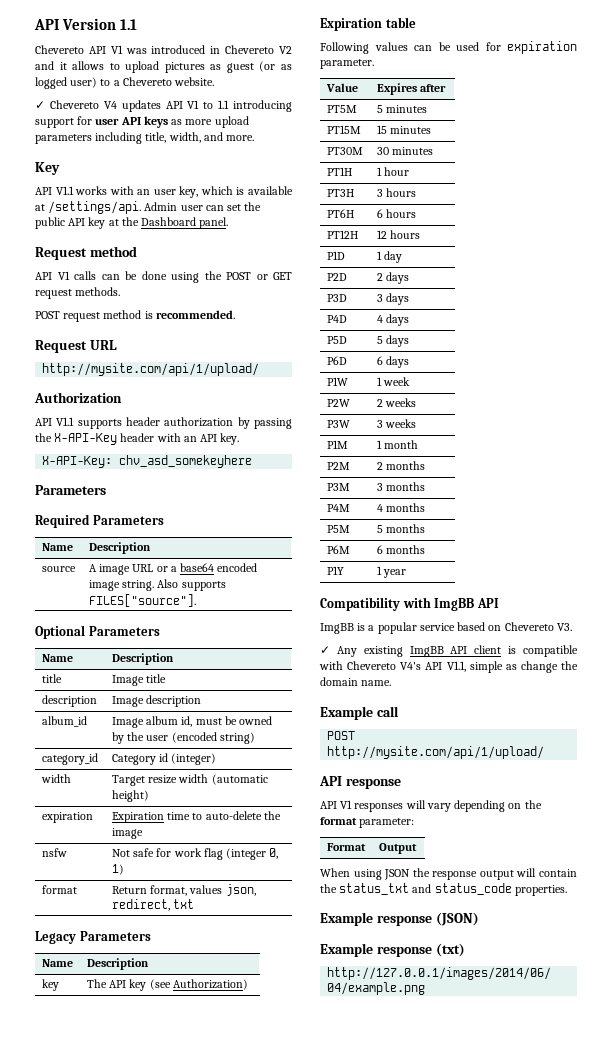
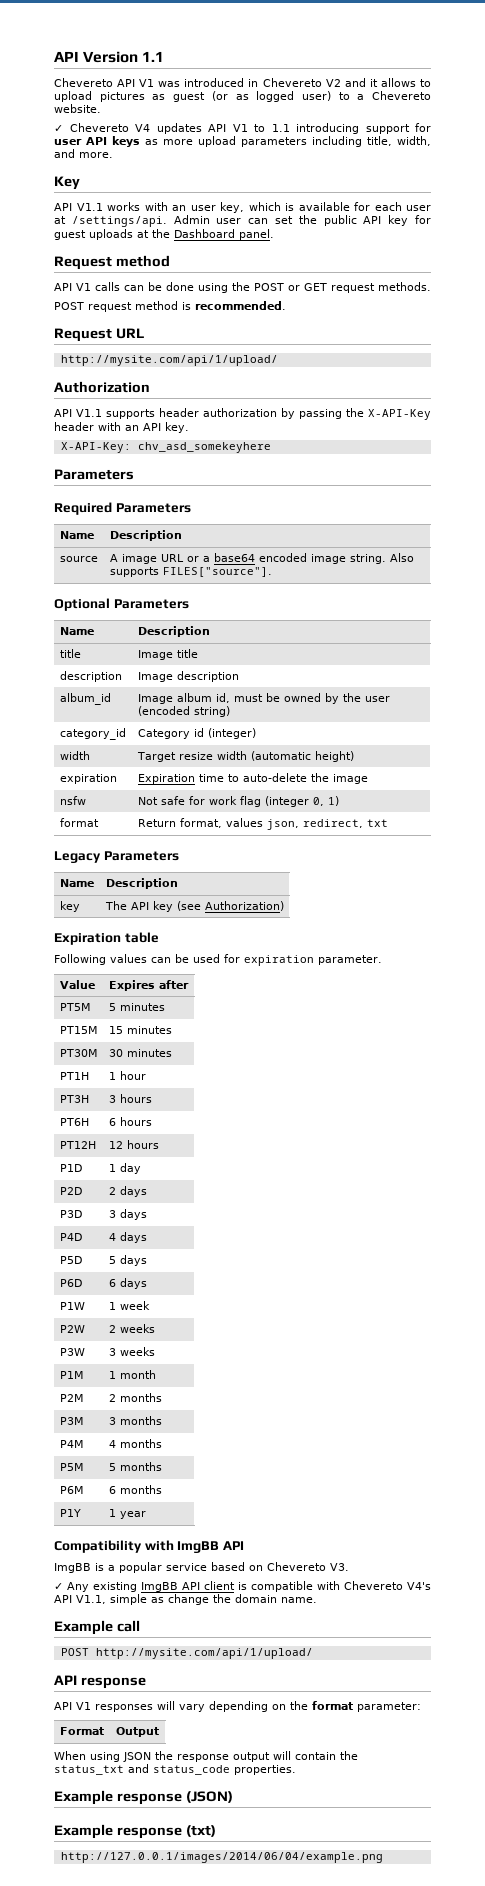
- API V1.1 works with an user key, which is available at /settings/api.
+ API V1.1 works with an user key, which is available for each user at /settings/api.
- Admin user can set the public API key at the Dashboard panel.
+ Admin user can set the public API key for guest uploads at the Dashboard panel.

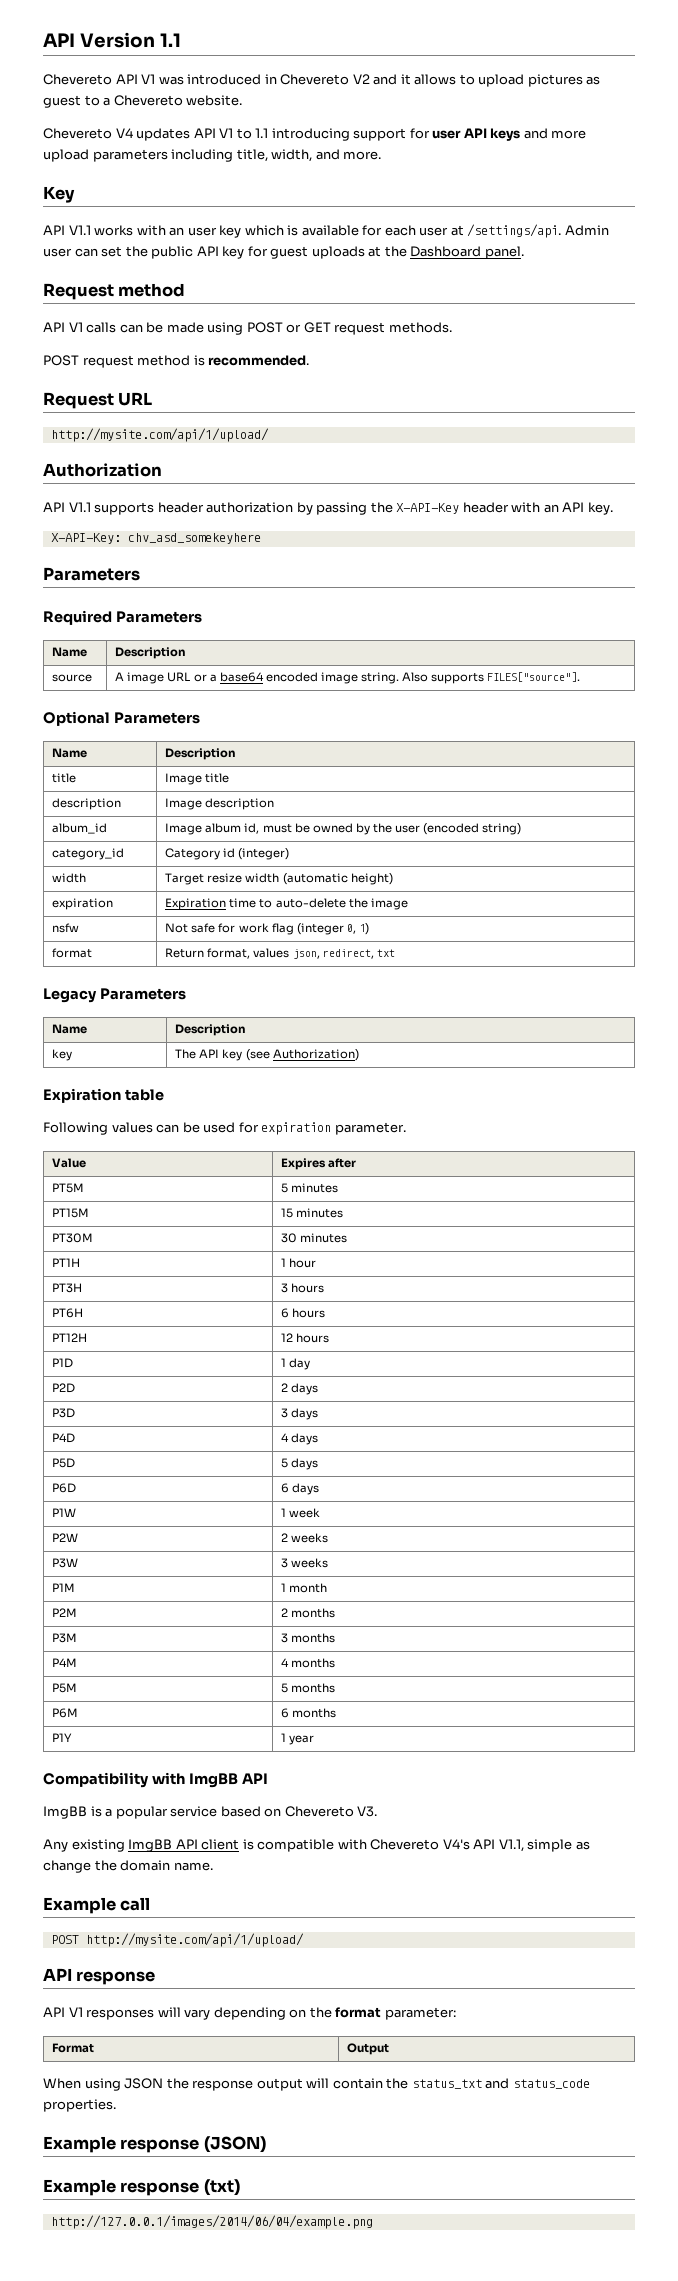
- Chevereto API V1 was introduced in Chevereto V2 and it allows to upload pictures as guest (or as logged user) to a Chevereto website.
+ Chevereto API V1 was introduced in Chevereto V2 and it allows to upload pictures as guest to a Chevereto website.
- ✓ Chevereto V4 updates API V1 to 1.1 introducing support for user API keys as more upload parameters including title, width, and more.
+ Chevereto V4 updates API V1 to 1.1 introducing support for user API keys and more upload parameters including title, width, and more.
- API V1.1 works with an user key, which is available for each user at /settings/api.
+ API V1.1 works with an user key which is available for each user at /settings/api.
- API V1 calls can be done using the POST or GET request methods.
+ API V1 calls can be made using POST or GET request methods.
- ✓ Any existing ImgBB API client is compatible with Chevereto V4's API V1.1, simple as change the domain name.
+ Any existing ImgBB API client is compatible with Chevereto V4's API V1.1, simple as change the domain name.

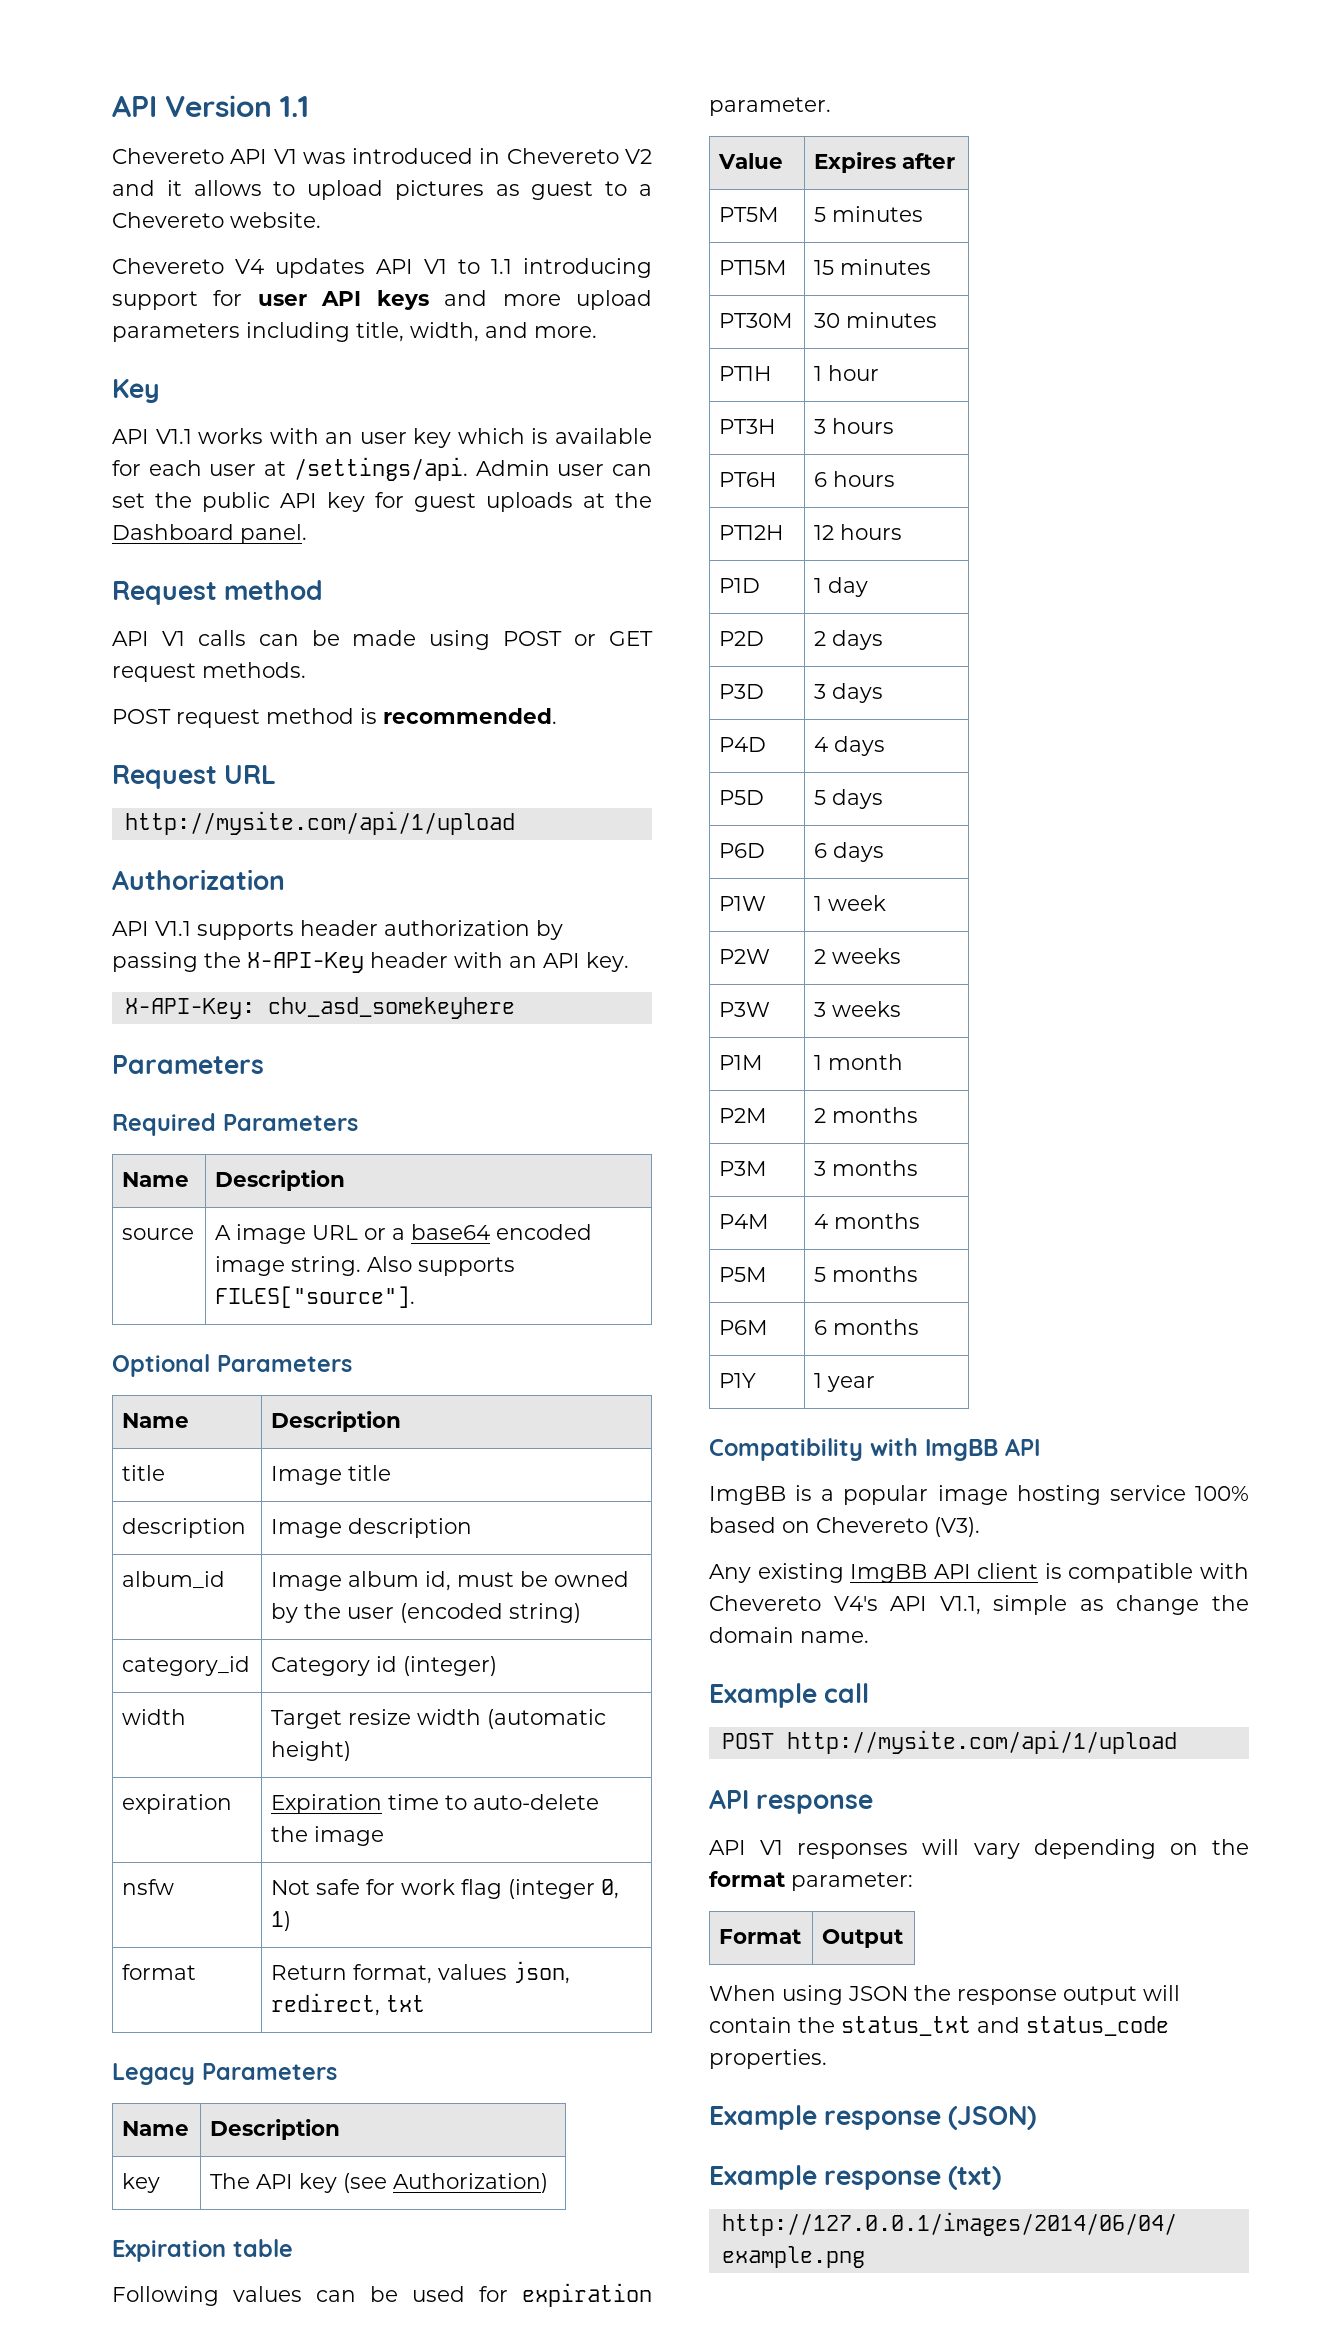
  Request URL
- http://mysite.com/api/1/upload/
+ http://mysite.com/api/1/upload
- ImgBB is a popular service based on Chevereto V3.
+ ImgBB is a popular image hosting service 100% based on Chevereto (V3).
- POST http://mysite.com/api/1/upload/
+ POST http://mysite.com/api/1/upload

